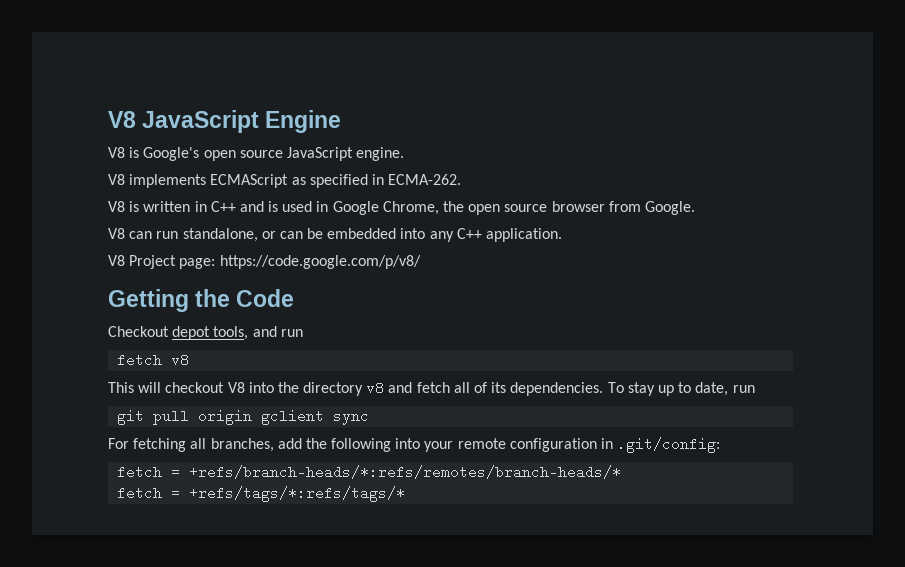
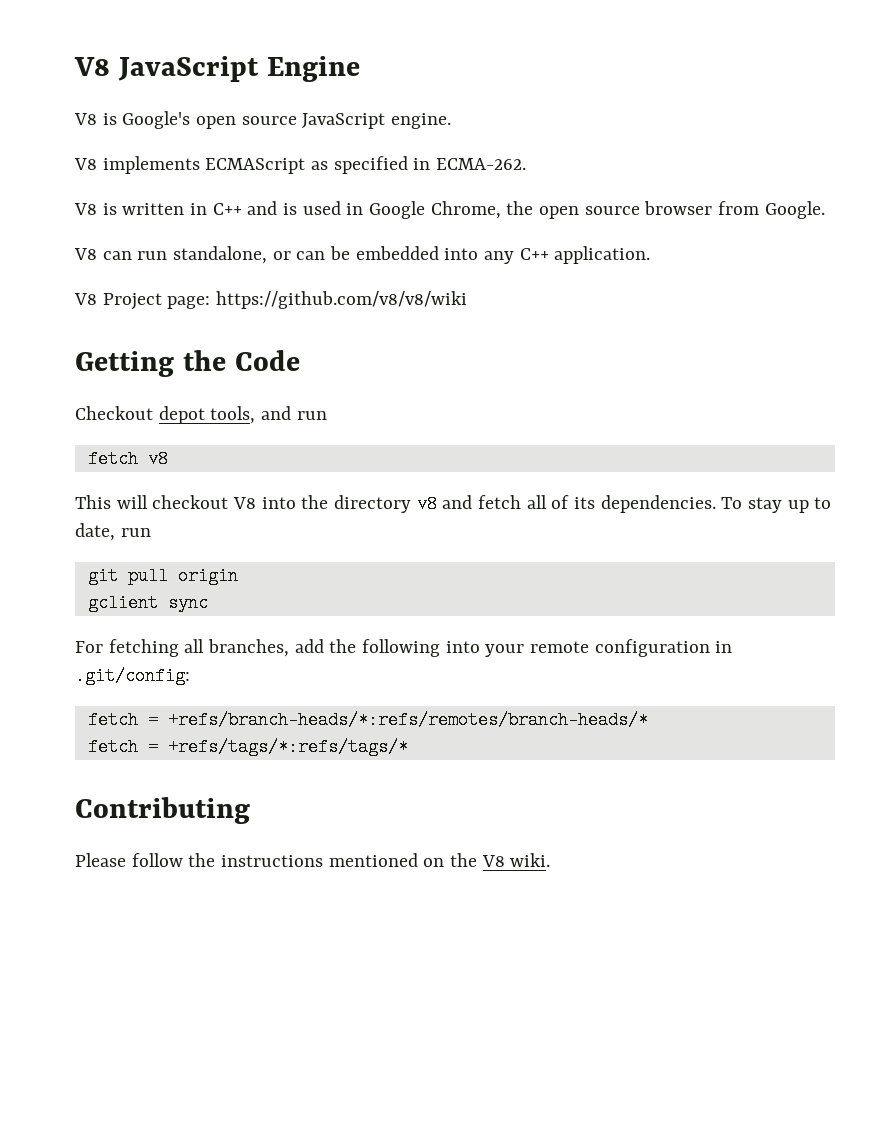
- V8 Project page: https://code.google.com/p/v8/
+ V8 Project page: https://github.com/v8/v8/wiki
- git pull origin gclient sync
+ git pull origin
+ gclient sync
+ Contributing
+ Please follow the instructions mentioned on the V8 wiki.

